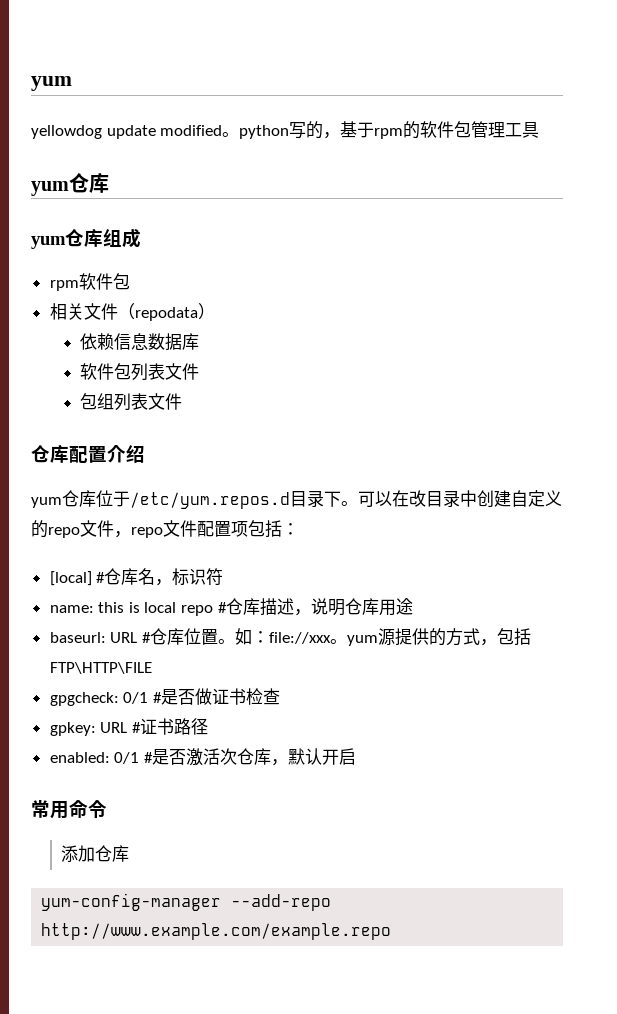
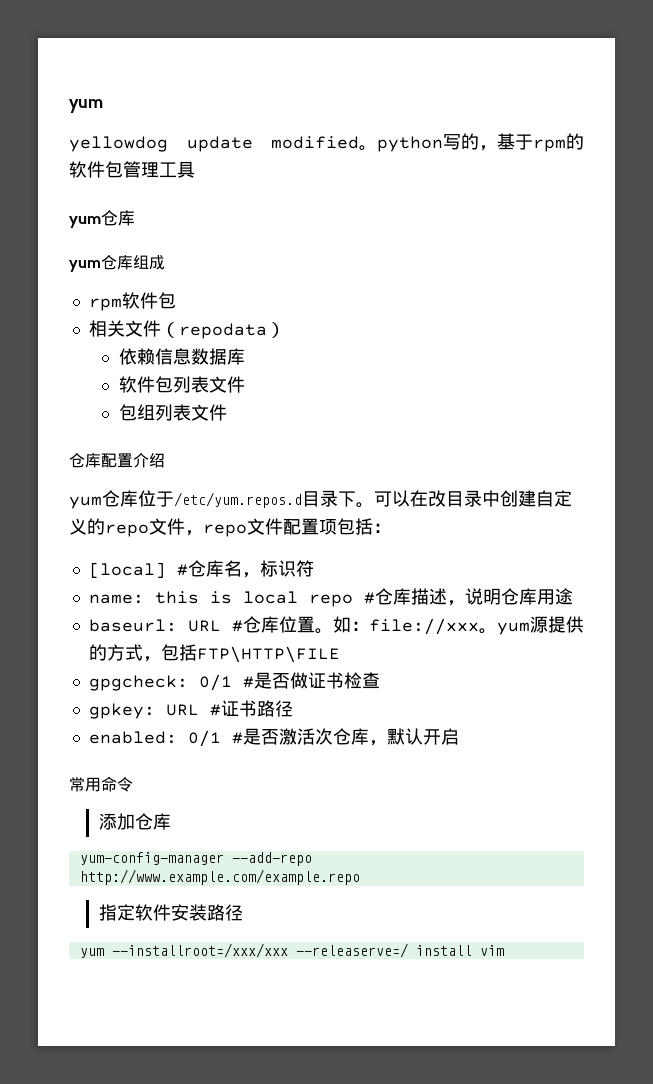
+ 指定软件安装路径
+ yum --installroot=/xxx/xxx --releaserve=/ install vim

